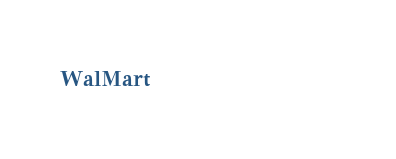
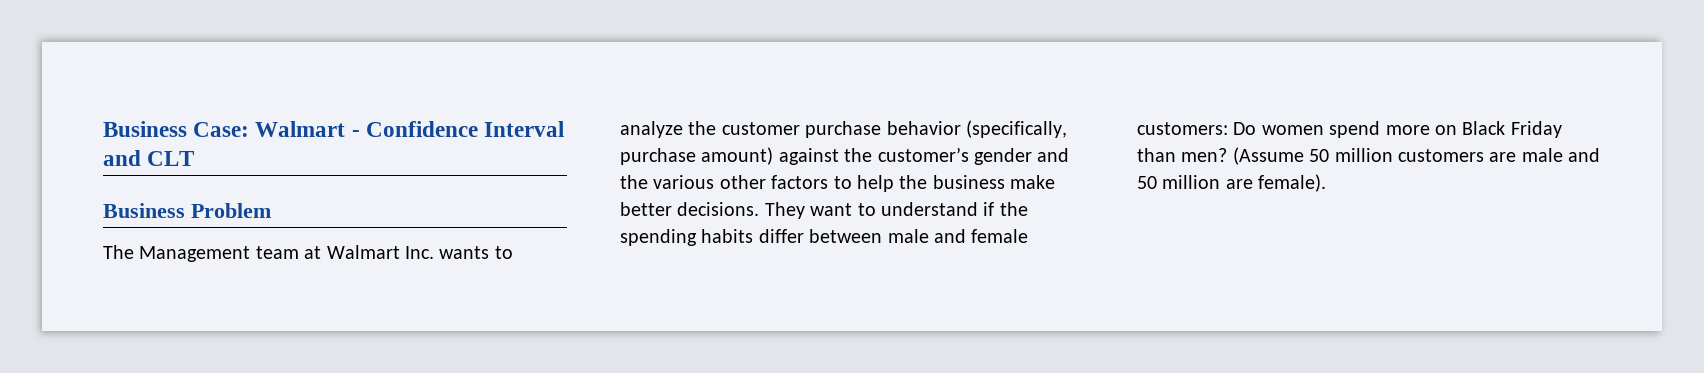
- WalMart
+ Business Case: Walmart - Confidence Interval and CLT
+ Business Problem
+ The Management team at Walmart Inc. wants to analyze the customer purchase behavior (specifically, purchase amount) against the customer’s gender and the various other factors to help the business make better decisions. They want to understand if the spending habits differ between male and female customers: Do women spend more on Black Friday than men? (Assume 50 million customers are male and 50 million are female).

